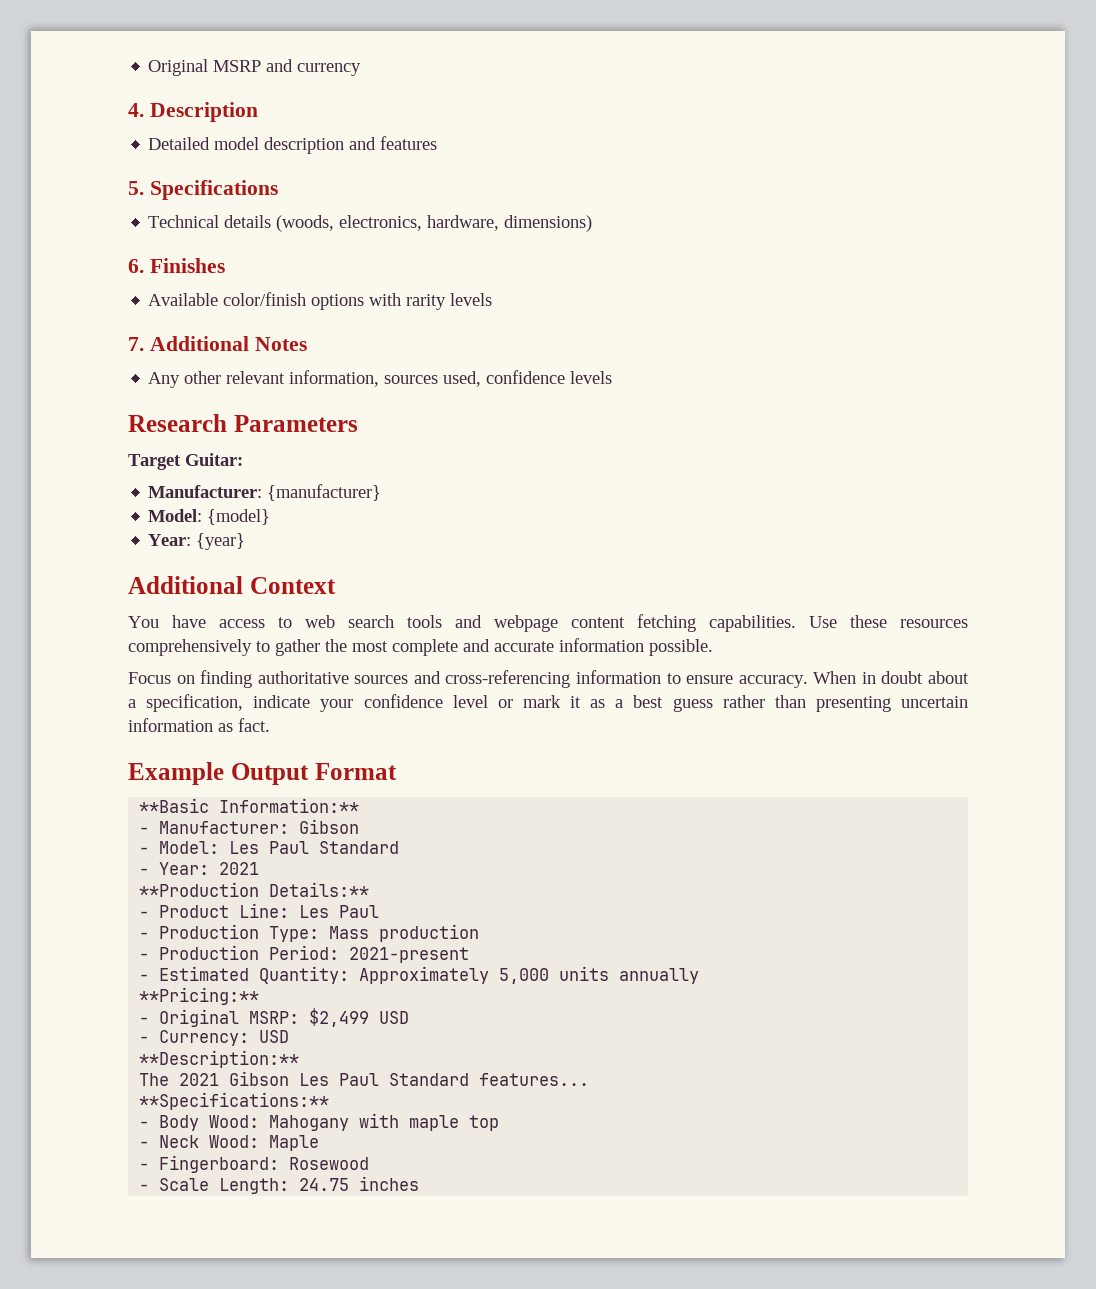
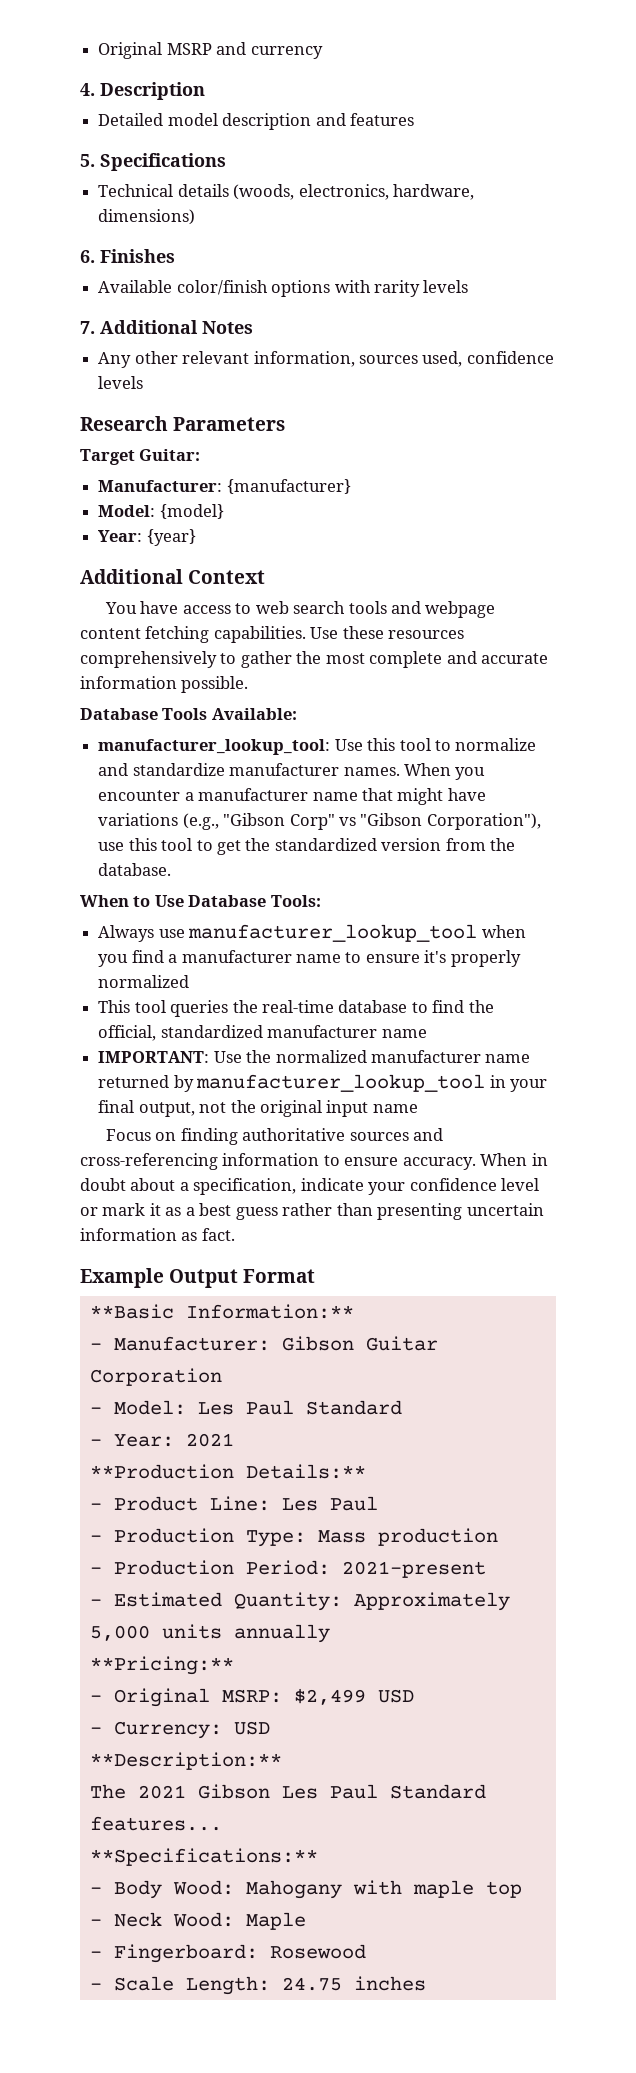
+ Database Tools Available:
+ manufacturer_lookup_tool: Use this tool to normalize and standardize manufacturer names. When you encounter a manufacturer name that might have variations (e.g., "Gibson Corp" vs "Gibson Corporation"), use this tool to get the standardized version from the database.
+ When to Use Database Tools:
+ Always use manufacturer_lookup_tool when you find a manufacturer name to ensure it's properly normalized
+ This tool queries the real-time database to find the official, standardized manufacturer name
+ IMPORTANT: Use the normalized manufacturer name returned by manufacturer_lookup_tool in your final output, not the original input name
- - Manufacturer: Gibson
+ - Manufacturer: Gibson Guitar Corporation

